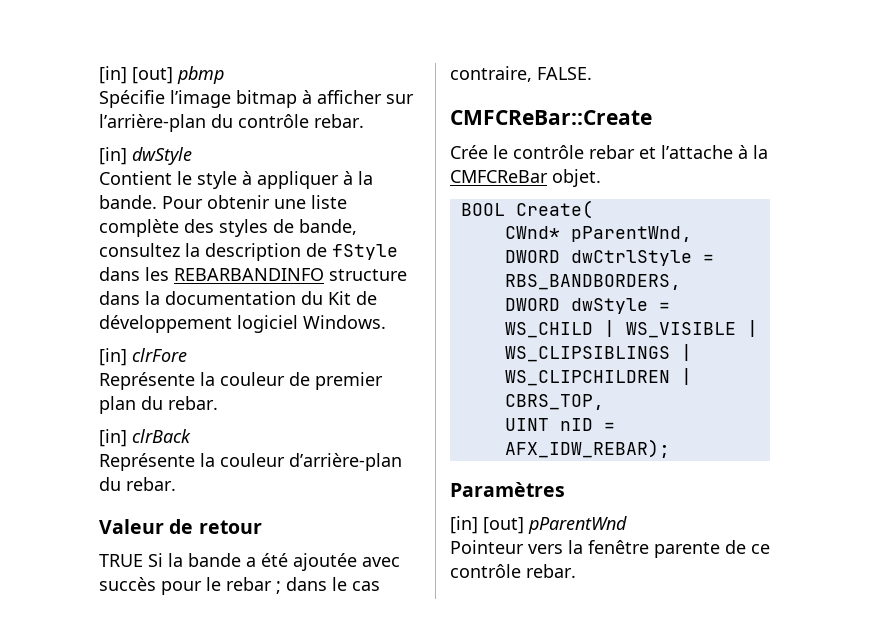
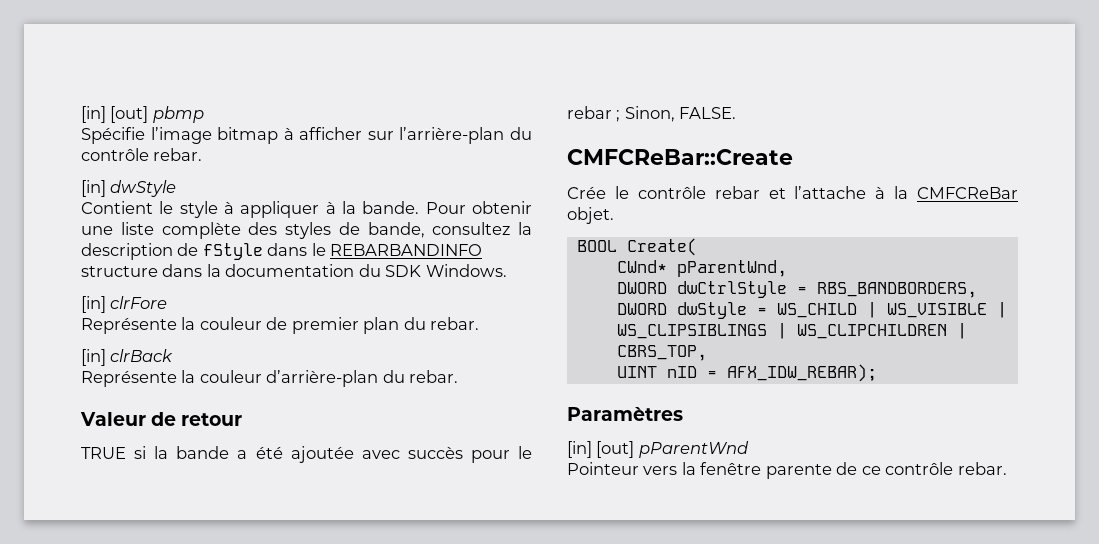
- Pour obtenir une liste complète des styles de bande, consultez la description de fStyle dans les REBARBANDINFO structure dans la documentation du Kit de développement logiciel Windows.
+ Pour obtenir une liste complète des styles de bande, consultez la description de fStyle dans le REBARBANDINFO structure dans la documentation du SDK Windows.
- TRUE Si la bande a été ajoutée avec succès pour le rebar ; dans le cas contraire, FALSE.
+ TRUE si la bande a été ajoutée avec succès pour le rebar ; Sinon, FALSE.

